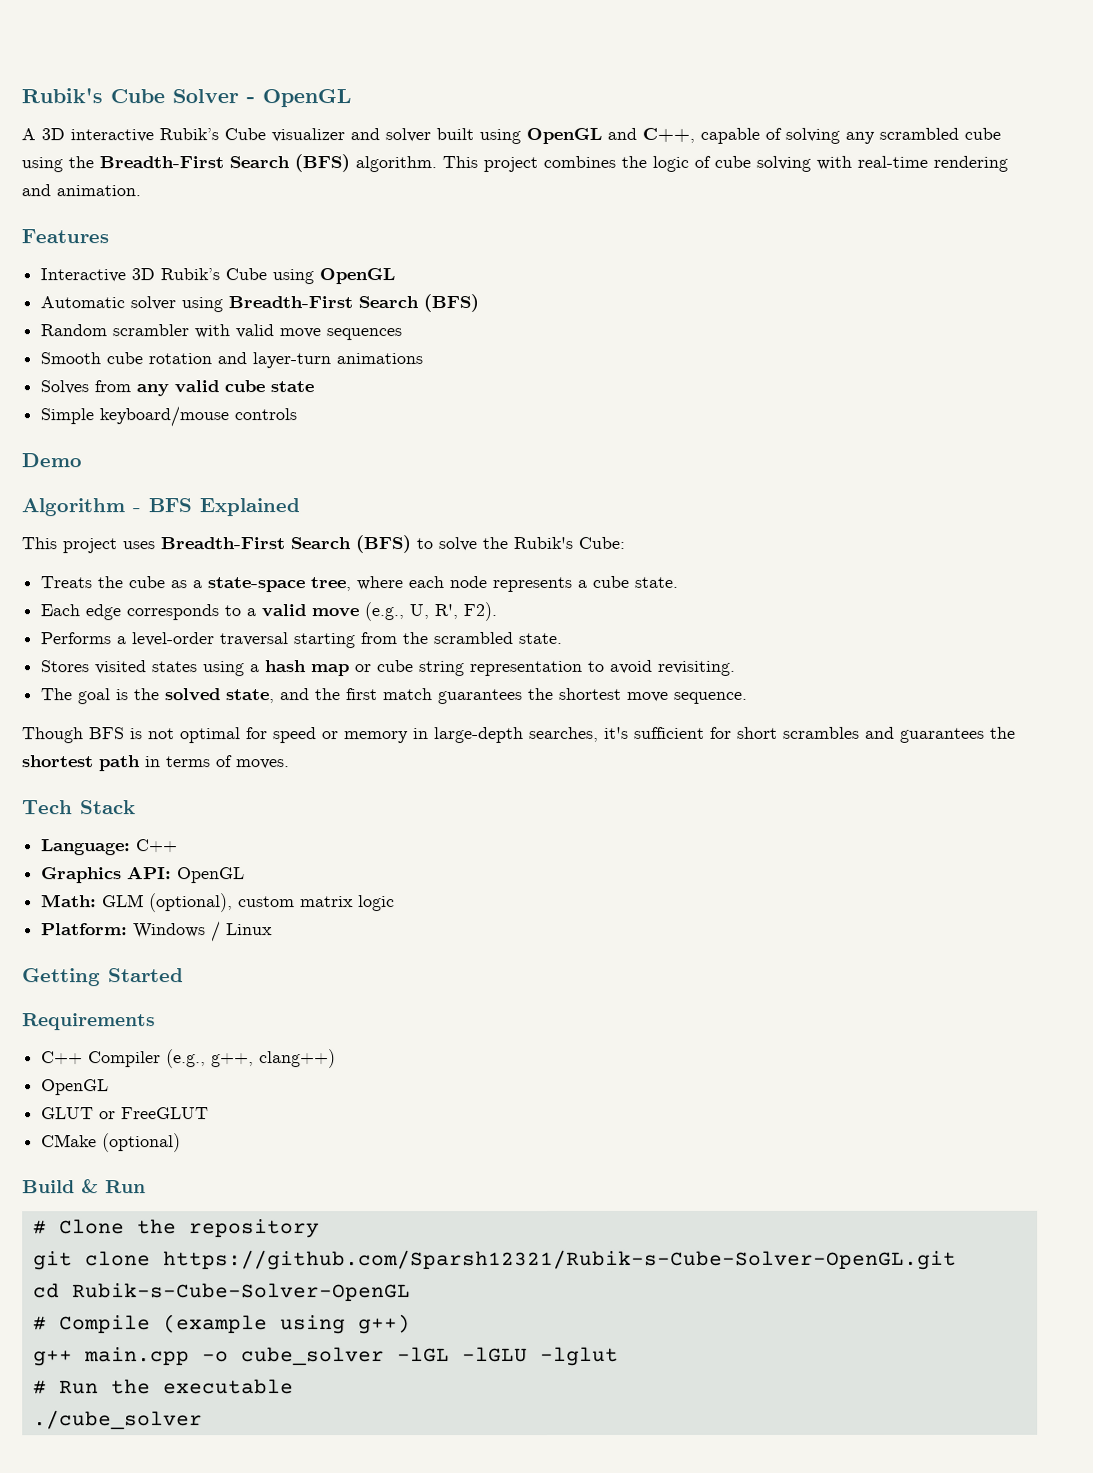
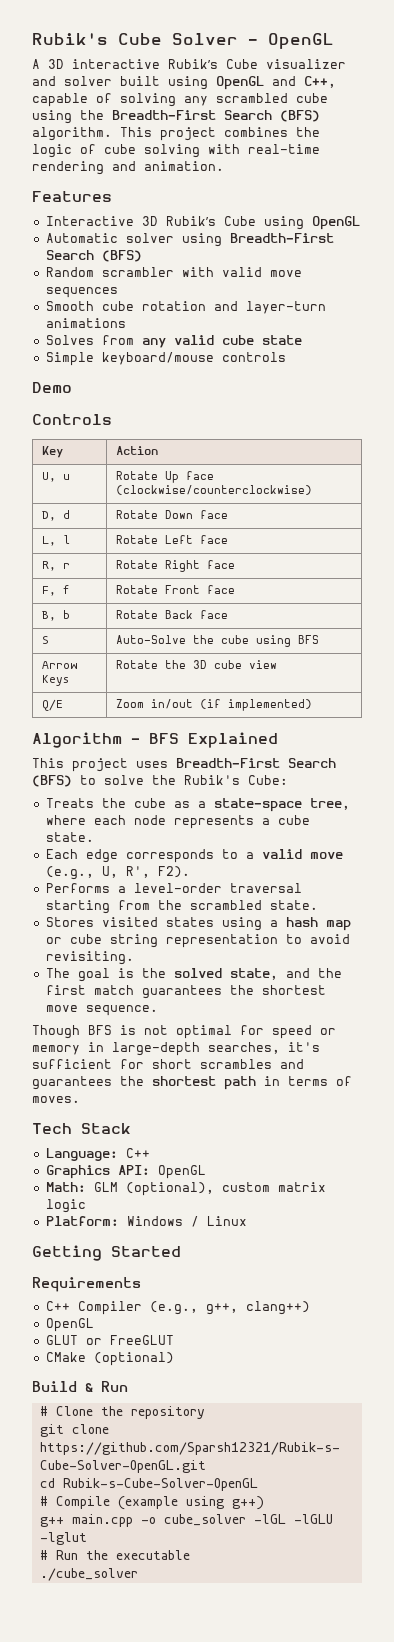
+ Controls
+ Key | Action
+ U, u | Rotate Up face (clockwise/counterclockwise)
+ D, d | Rotate Down face
+ L, l | Rotate Left face
+ R, r | Rotate Right face
+ F, f | Rotate Front face
+ B, b | Rotate Back face
+ S | Auto-Solve the cube using BFS
+ Arrow Keys | Rotate the 3D cube view
+ Q/E | Zoom in/out (if implemented)

